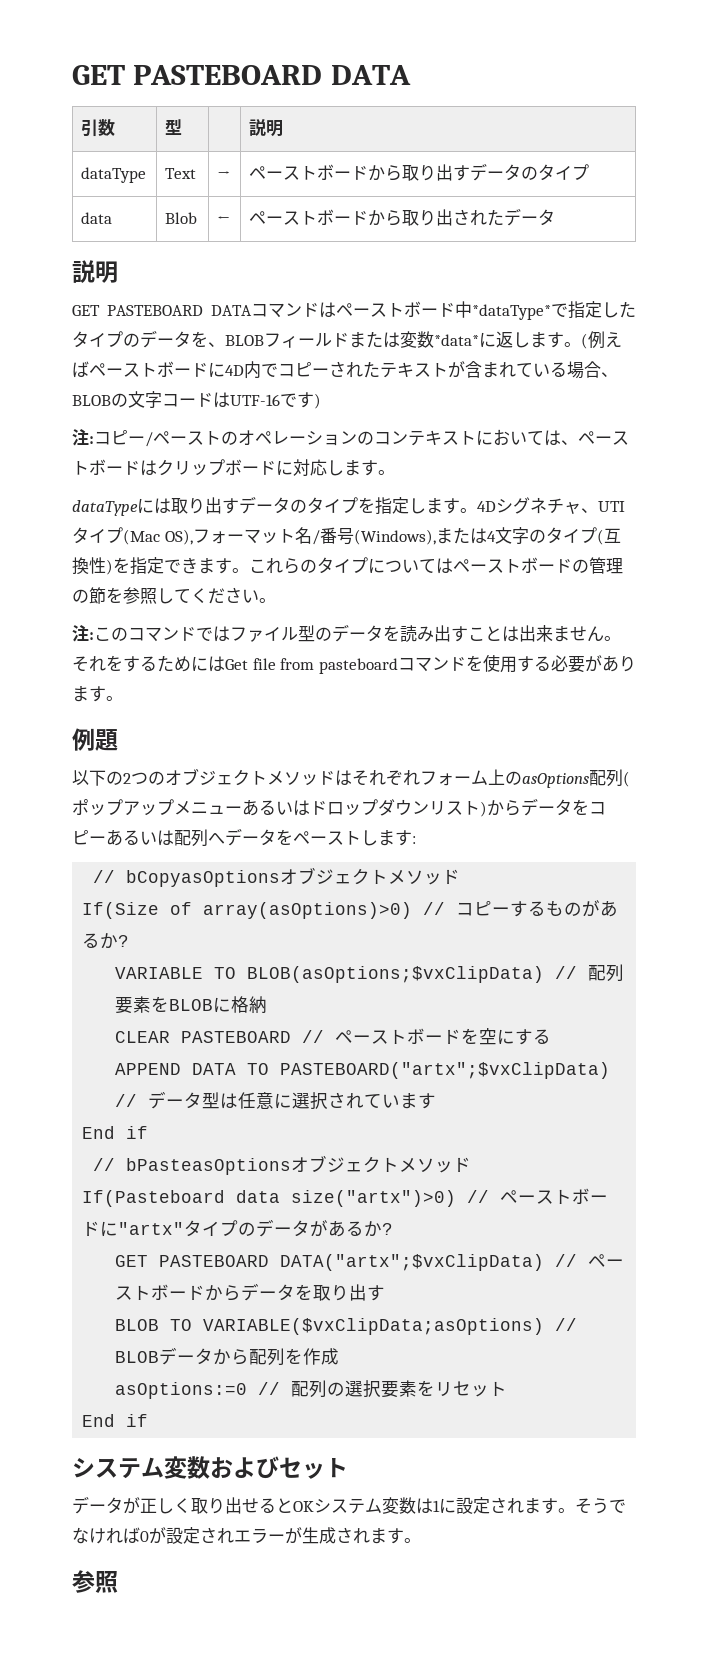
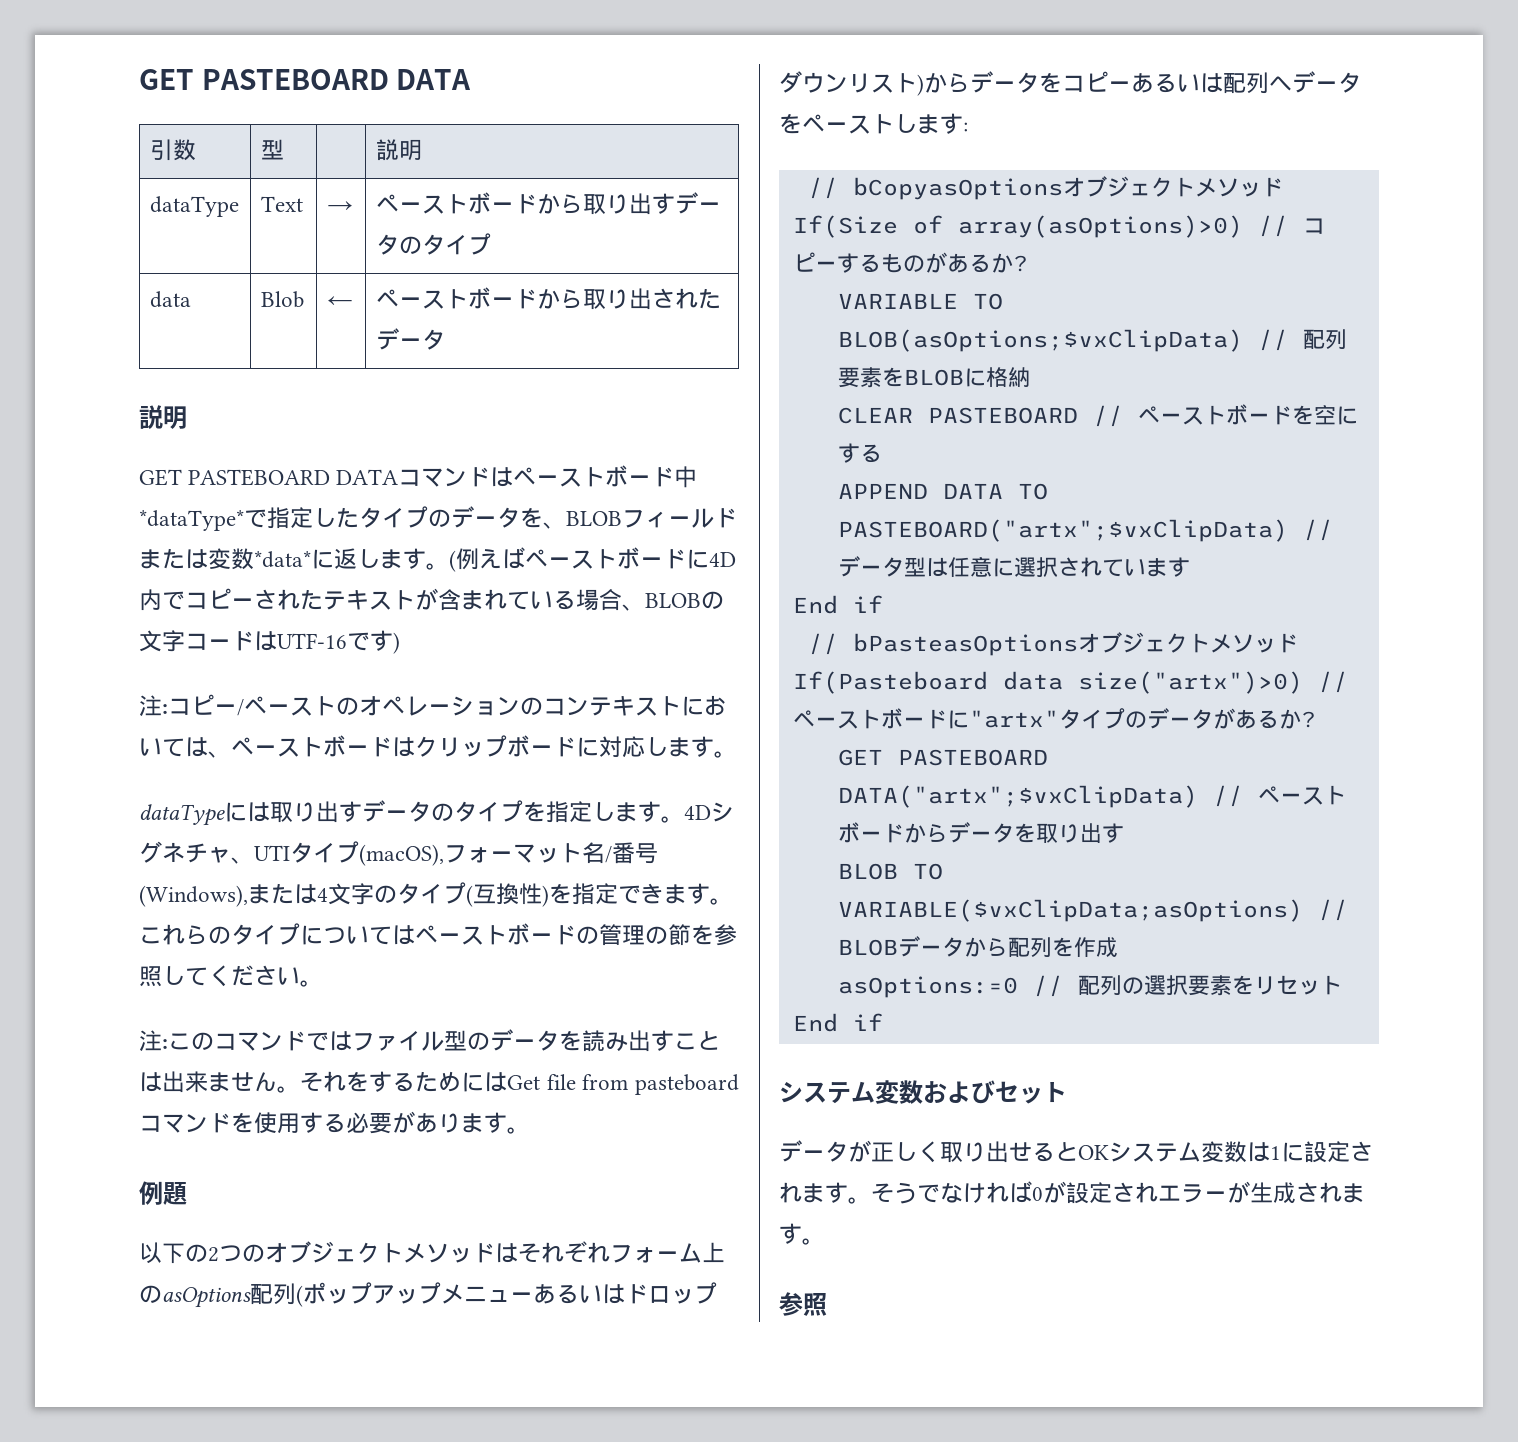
- 4Dシグネチャ、UTIタイプ(Mac OS),フォーマット名/番号(Windows),または4文字のタイプ(互換性)を指定できます。
+ 4Dシグネチャ、UTIタイプ(macOS),フォーマット名/番号(Windows),または4文字のタイプ(互換性)を指定できます。

